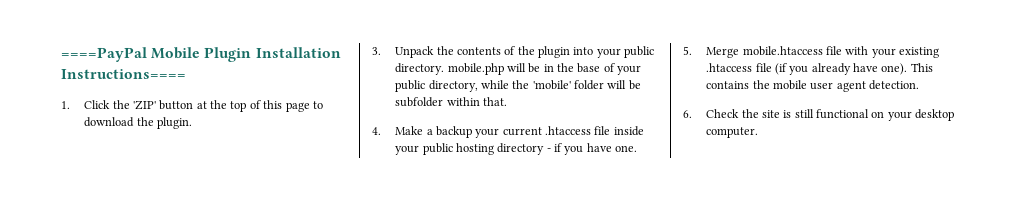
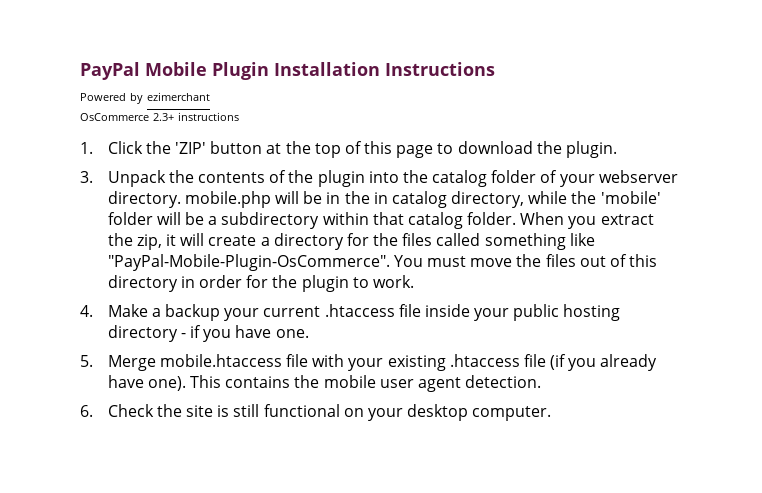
- ====PayPal Mobile Plugin Installation Instructions====
+ PayPal Mobile Plugin Installation Instructions
+ Powered by ezimerchant
+ OsCommerce 2.3+ instructions
- 3. Unpack the contents of the plugin into your public directory. mobile.php will be in the base of your public directory, while the 'mobile' folder will be subfolder within that.
+ 3. Unpack the contents of the plugin into the catalog folder of your webserver directory. mobile.php will be in the in catalog directory, while the 'mobile' folder will be a subdirectory within that catalog folder. When you extract the zip, it will create a directory for the files called something like "PayPal-Mobile-Plugin-OsCommerce". You must move the files out of this directory in order for the plugin to work.

